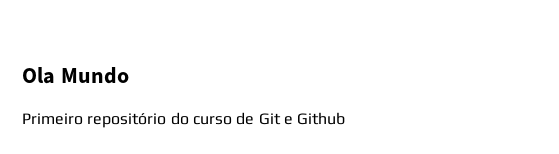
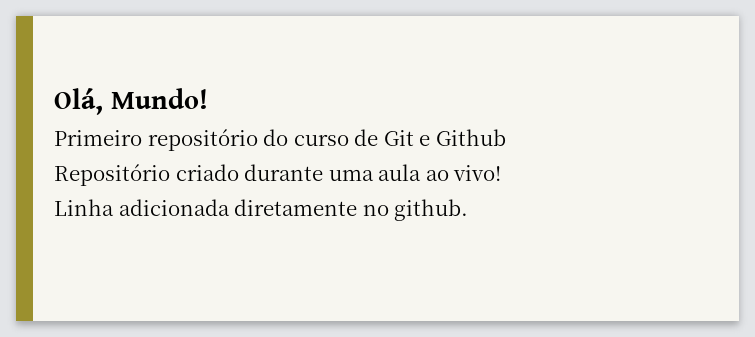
- Ola Mundo
+ Olá, Mundo!
+ Repositório criado durante uma aula ao vivo!
+ Linha adicionada diretamente no github.

